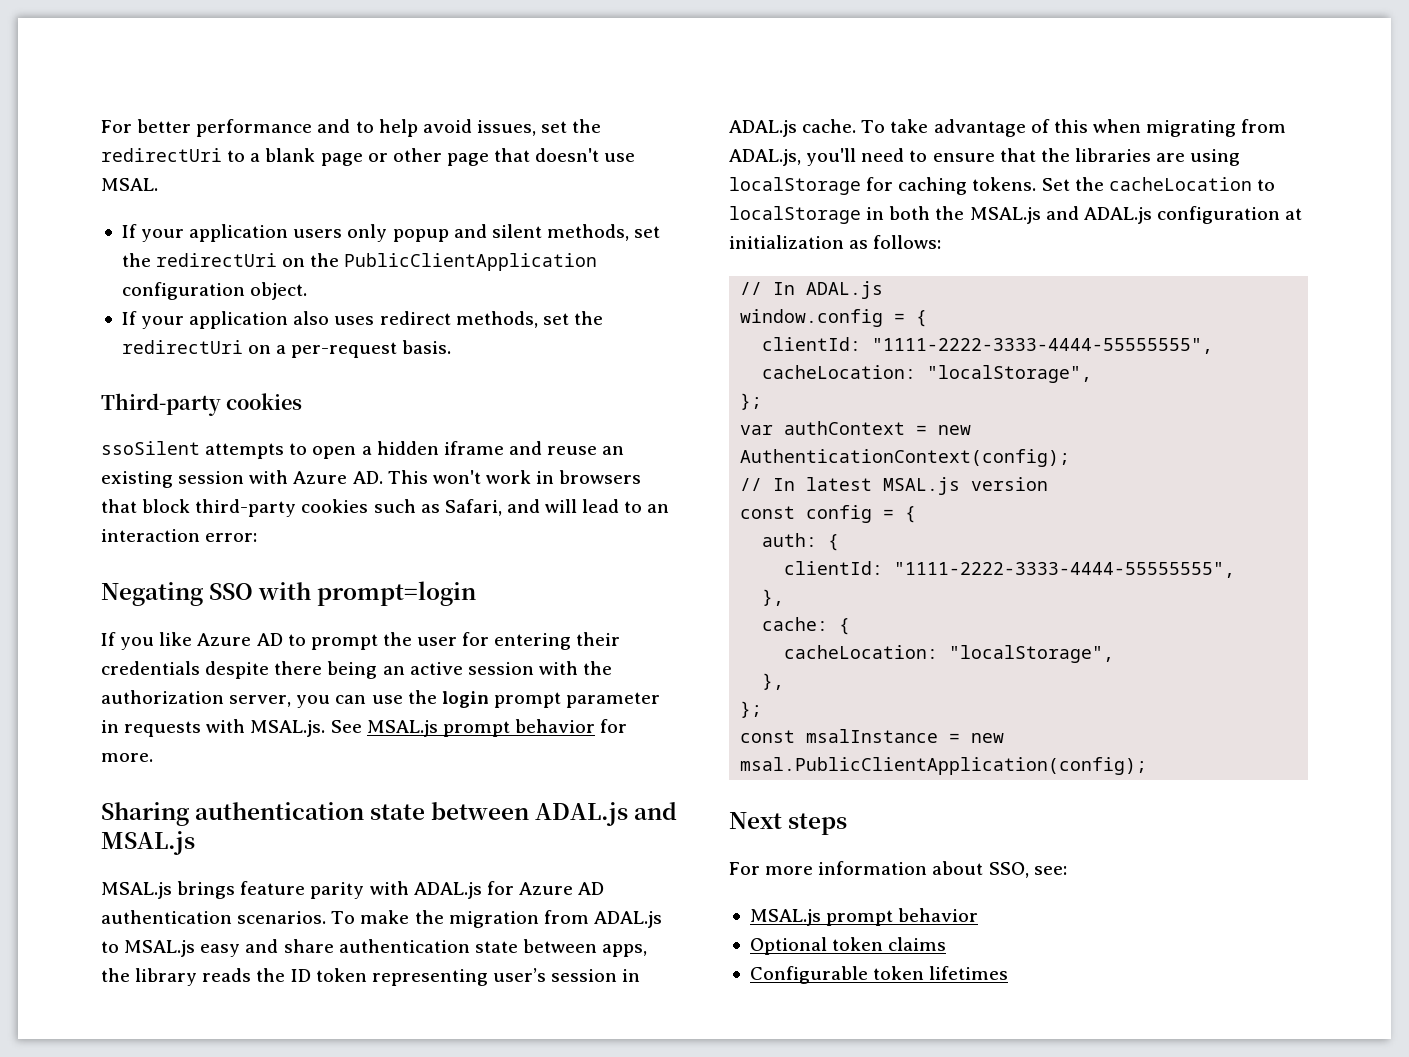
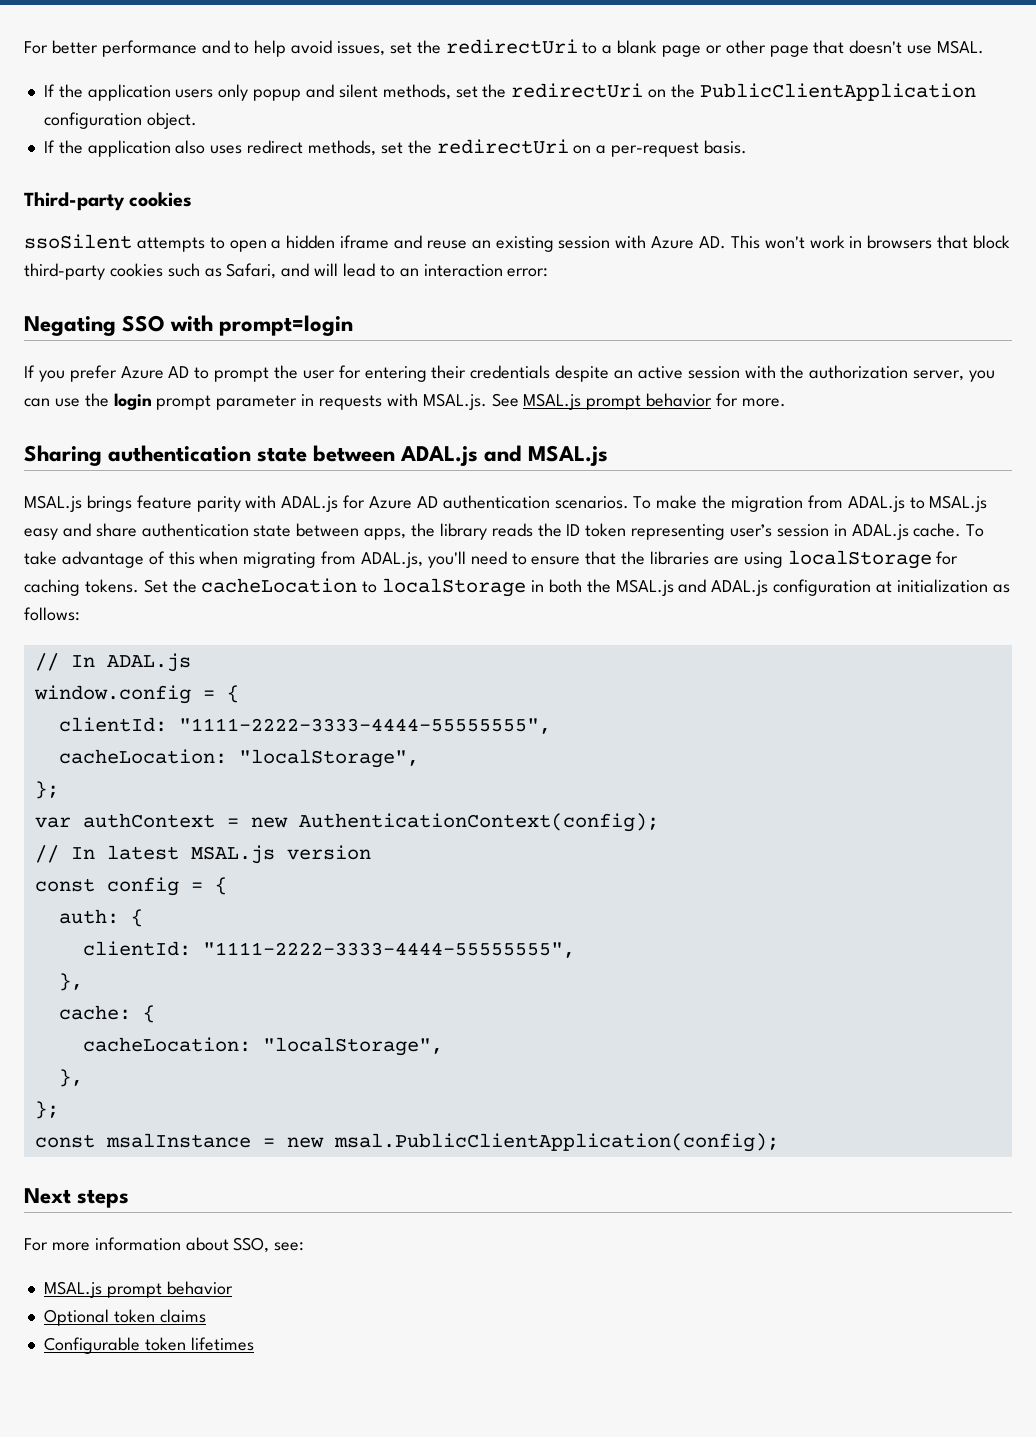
- If your application users only popup and silent methods, set the redirectUri on the PublicClientApplication configuration object.
+ If the application users only popup and silent methods, set the redirectUri on the PublicClientApplication configuration object.
- If your application also uses redirect methods, set the redirectUri on a per-request basis.
+ If the application also uses redirect methods, set the redirectUri on a per-request basis.
- If you like Azure AD to prompt the user for entering their credentials despite there being an active session with the authorization server, you can use the login prompt parameter in requests with MSAL.js. See MSAL.js prompt behavior for more.
+ If you prefer Azure AD to prompt the user for entering their credentials despite an active session with the authorization server, you can use the login prompt parameter in requests with MSAL.js. See MSAL.js prompt behavior for more.

